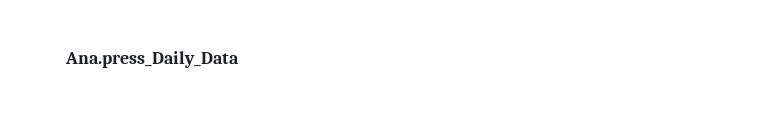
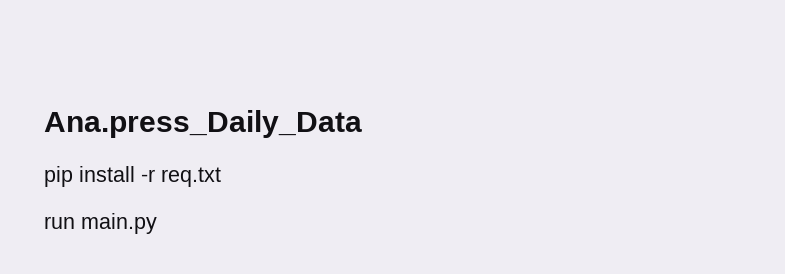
+ pip install -r req.txt
+ run main.py

